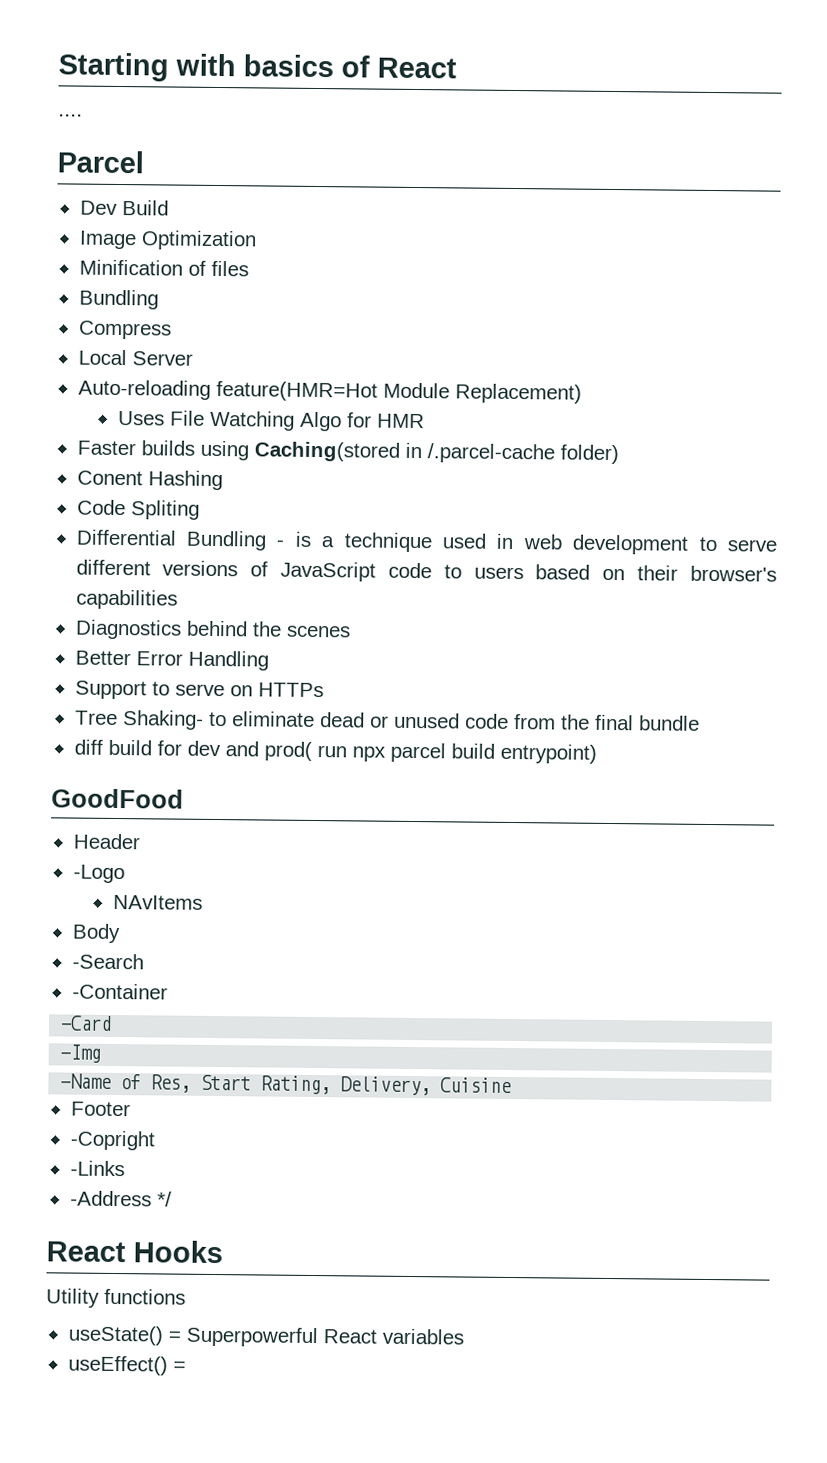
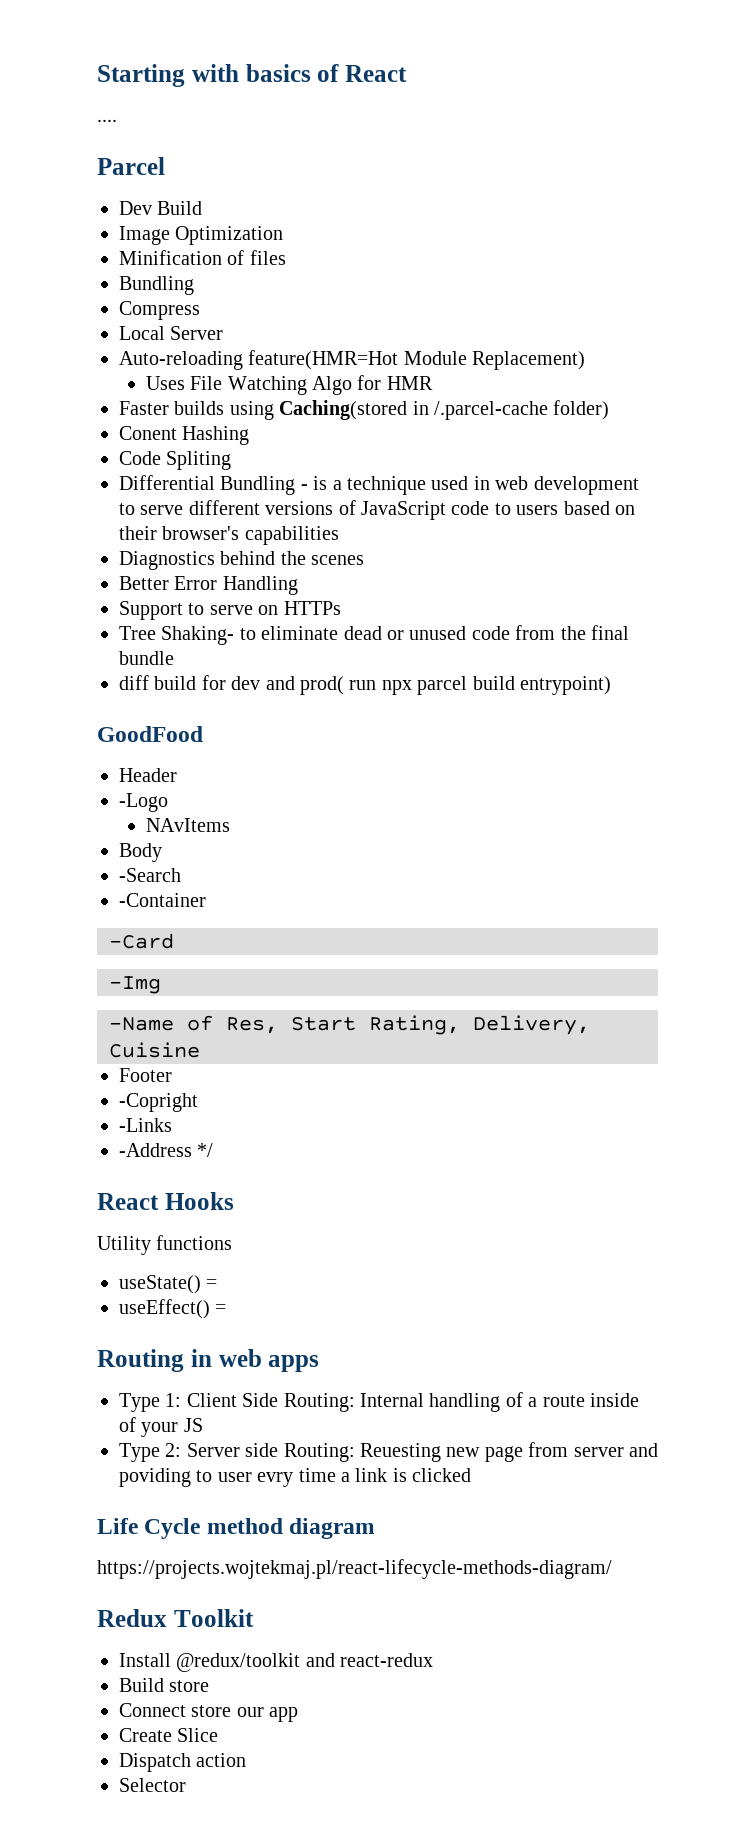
- useState() = Superpowerful React variables
+ useState() =
+ Routing in web apps
+ Type 1: Client Side Routing: Internal handling of a route inside of your JS
+ Type 2: Server side Routing: Reuesting new page from server and poviding to user evry time a link is clicked
+ Life Cycle method diagram
+ https://projects.wojtekmaj.pl/react-lifecycle-methods-diagram/
+ Redux Toolkit
+ Install @redux/toolkit and react-redux
+ Build store
+ Connect store our app
+ Create Slice
+ Dispatch action
+ Selector

